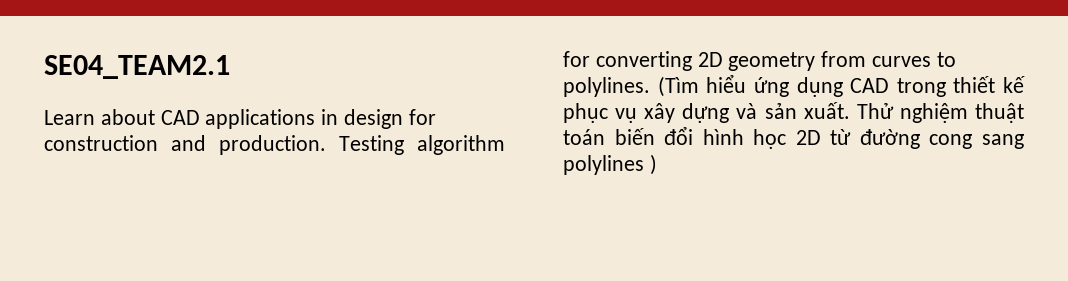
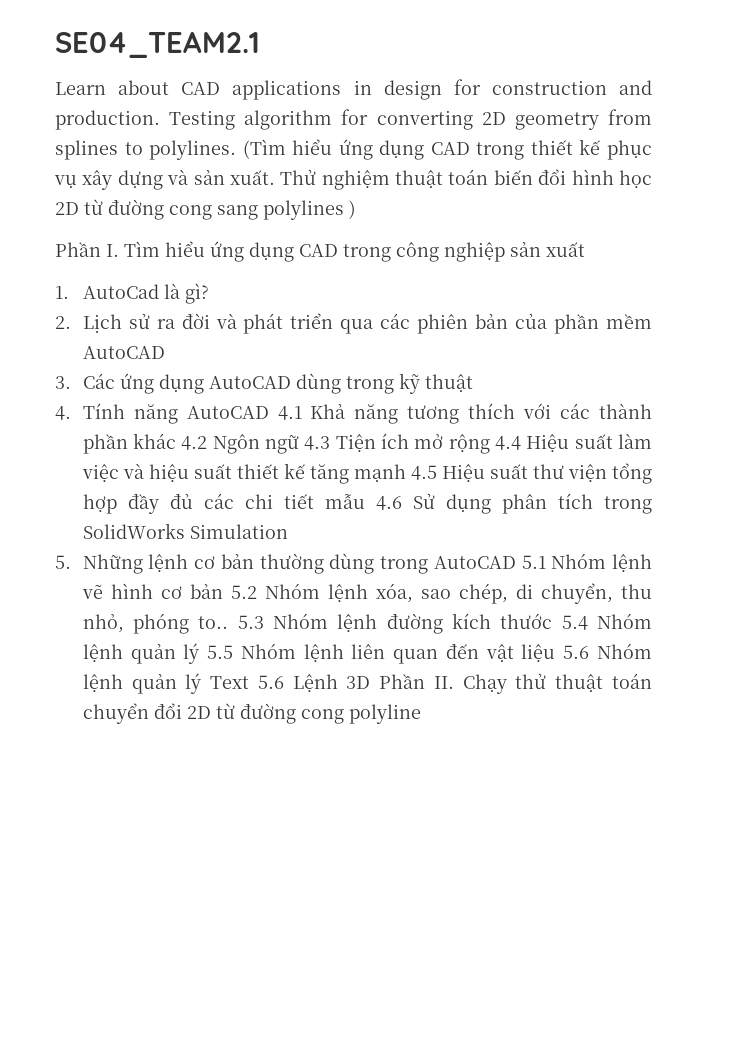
- Testing algorithm for converting 2D geometry from curves to polylines.
+ Testing algorithm for converting 2D geometry from splines to polylines.
+ Phần I. Tìm hiểu ứng dụng CAD trong công nghiệp sản xuất
+ 1. AutoCad là gì?
+ 2. Lịch sử ra đời và phát triển qua các phiên bản của phần mềm AutoCAD
+ 3. Các ứng dụng AutoCAD dùng trong kỹ thuật
+ 4. Tính năng AutoCAD 4.1 Khả năng tương thích với các thành phần khác 4.2 Ngôn ngữ 4.3 Tiện ích mở rộng 4.4 Hiệu suất làm việc và hiệu suất thiết kế tăng mạnh 4.5 Hiệu suất thư viện tổng hợp đầy đủ các chi tiết mẫu 4.6 Sử dụng phân tích trong SolidWorks Simulation
+ 5. Những lệnh cơ bản thường dùng trong AutoCAD 5.1 Nhóm lệnh vẽ hình cơ bản 5.2 Nhóm lệnh xóa, sao chép, di chuyển, thu nhỏ, phóng to.. 5.3 Nhóm lệnh đường kích thước 5.4 Nhóm lệnh quản lý 5.5 Nhóm lệnh liên quan đến vật liệu 5.6 Nhóm lệnh quản lý Text 5.6 Lệnh 3D Phần II. Chạy thử thuật toán chuyển đổi 2D từ đường cong polyline

